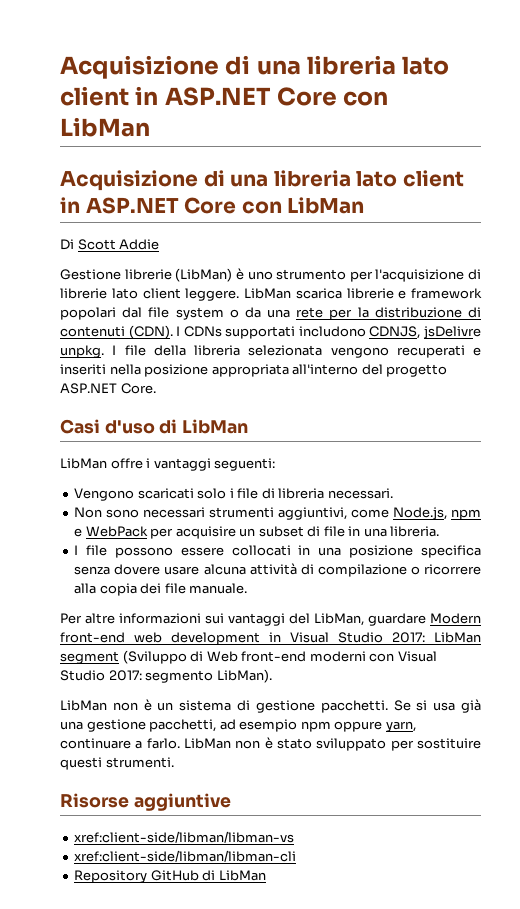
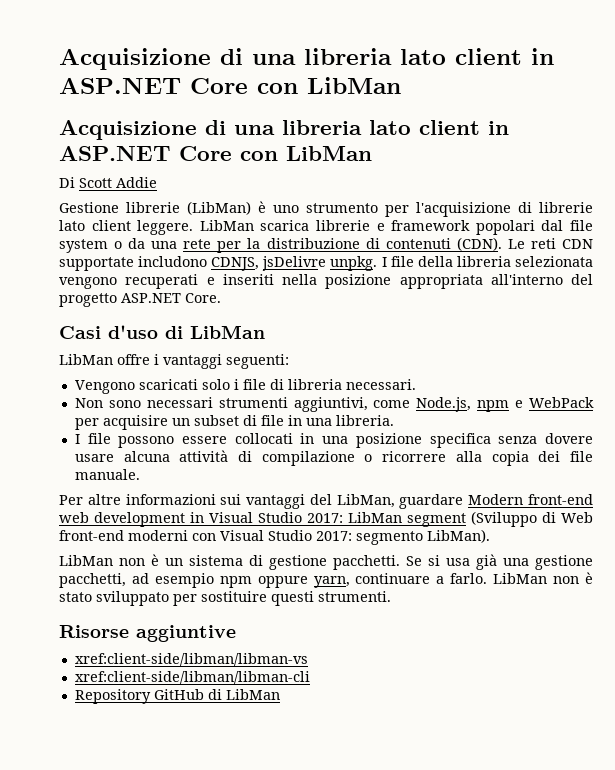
- I CDNs supportati includono CDNJS, jsDelivre unpkg.
+ Le reti CDN supportate includono CDNJS, jsDelivre unpkg.

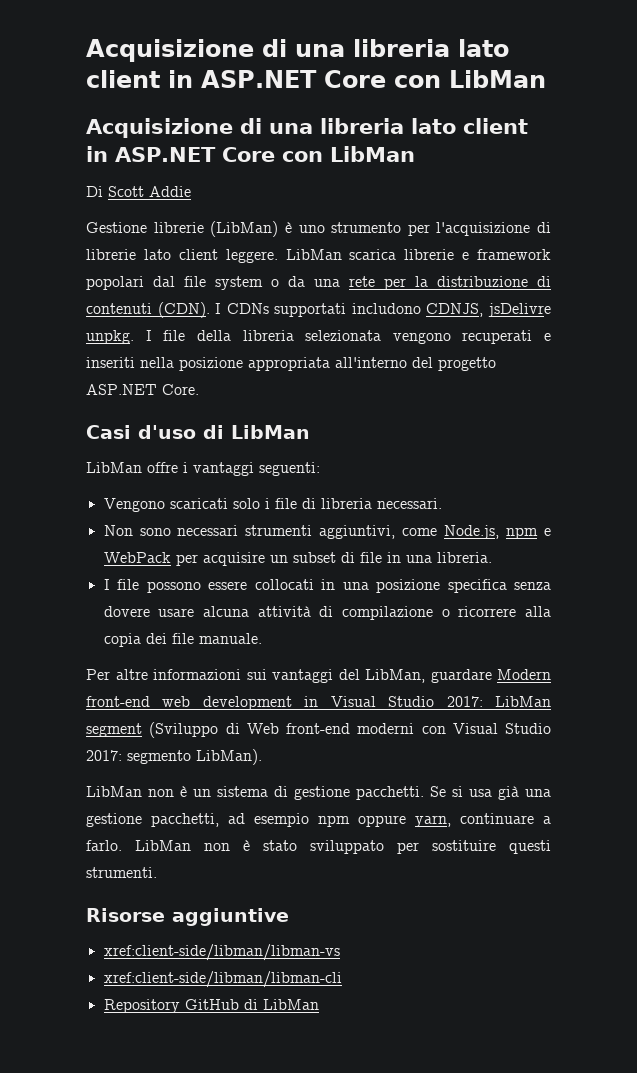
- Le reti CDN supportate includono CDNJS, jsDelivre unpkg.
+ I CDNs supportati includono CDNJS, jsDelivre unpkg.

